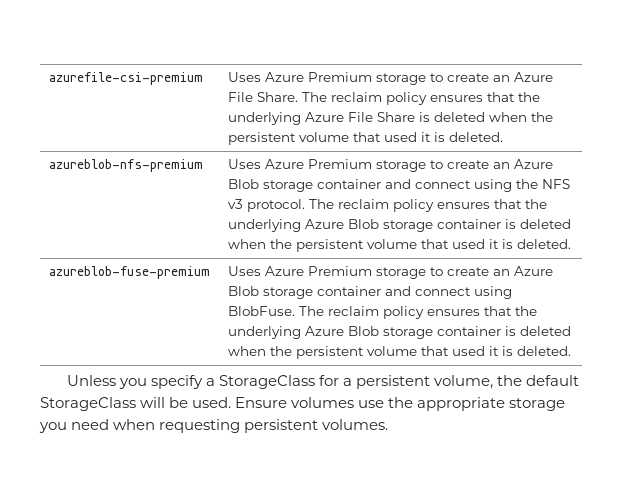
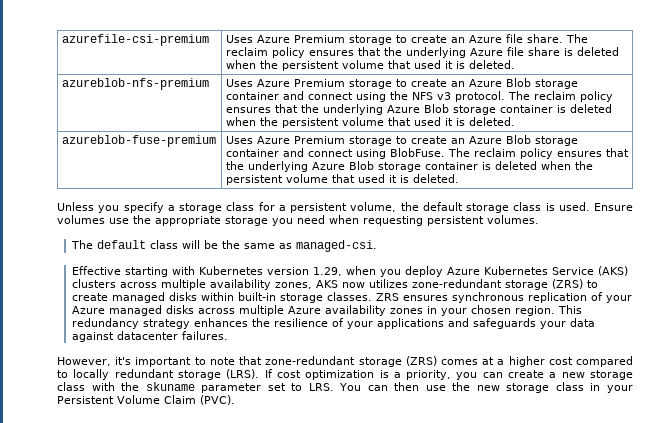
- azurefile-csi-premium | Uses Azure Premium storage to create an Azure File Share. The reclaim policy ensures that the underlying Azure File Share is deleted when the persistent volume that used it is deleted.
+ azurefile-csi-premium | Uses Azure Premium storage to create an Azure file share. The reclaim policy ensures that the underlying Azure file share is deleted when the persistent volume that used it is deleted.
- Unless you specify a StorageClass for a persistent volume, the default StorageClass will be used.
+ Unless you specify a storage class for a persistent volume, the default storage class is used.
+ The default class will be the same as managed-csi.
+ Effective starting with Kubernetes version 1.29, when you deploy Azure Kubernetes Service (AKS) clusters across multiple availability zones, AKS now utilizes zone-redundant storage (ZRS) to create managed disks within built-in storage classes. ZRS ensures synchronous replication of your Azure managed disks across multiple Azure availability zones in your chosen region. This redundancy strategy enhances the resilience of your applications and safeguards your data against datacenter failures.
+ However, it's important to note that zone-redundant storage (ZRS) comes at a higher cost compared to locally redundant storage (LRS). If cost optimization is a priority, you can create a new storage class with the skuname parameter set to LRS. You can then use the new storage class in your Persistent Volume Claim (PVC).

